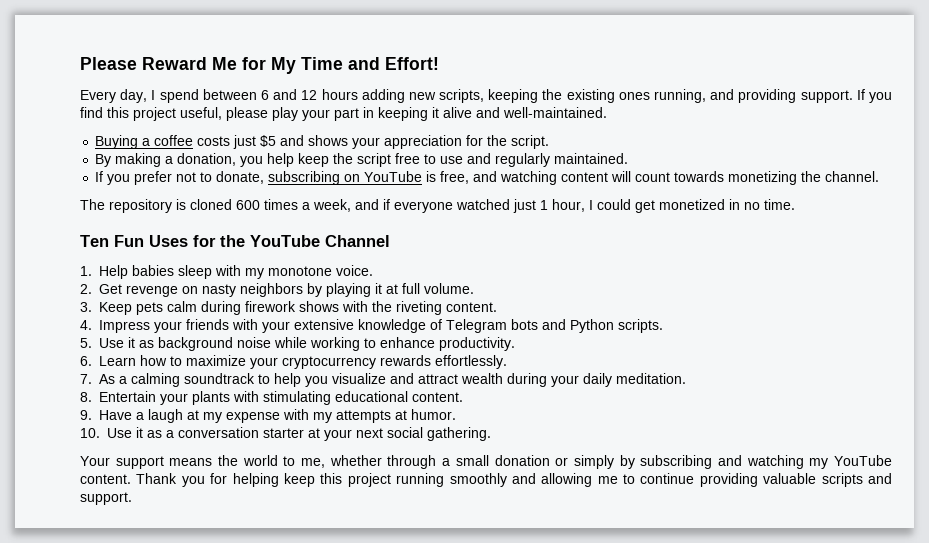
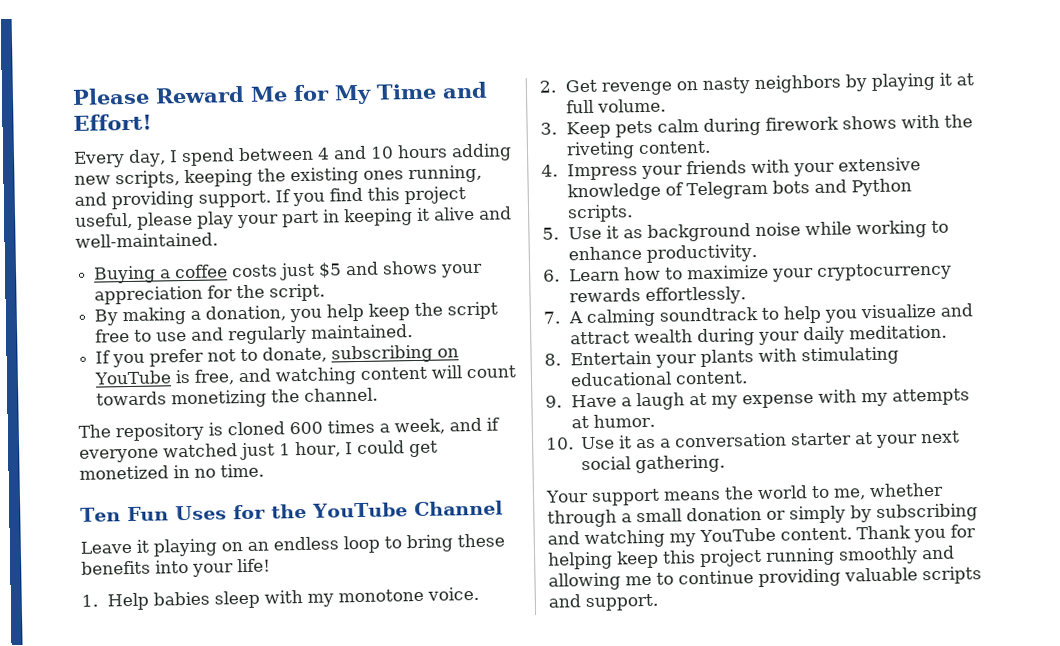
- Every day, I spend between 6 and 12 hours adding new scripts, keeping the existing ones running, and providing support.
+ Every day, I spend between 4 and 10 hours adding new scripts, keeping the existing ones running, and providing support.
+ Leave it playing on an endless loop to bring these benefits into your life!
- 7. As a calming soundtrack to help you visualize and attract wealth during your daily meditation.
+ 7. A calming soundtrack to help you visualize and attract wealth during your daily meditation.

